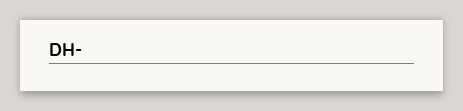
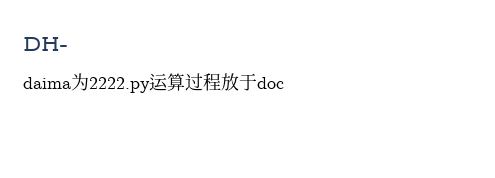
+ daima为2222.py运算过程放于doc

